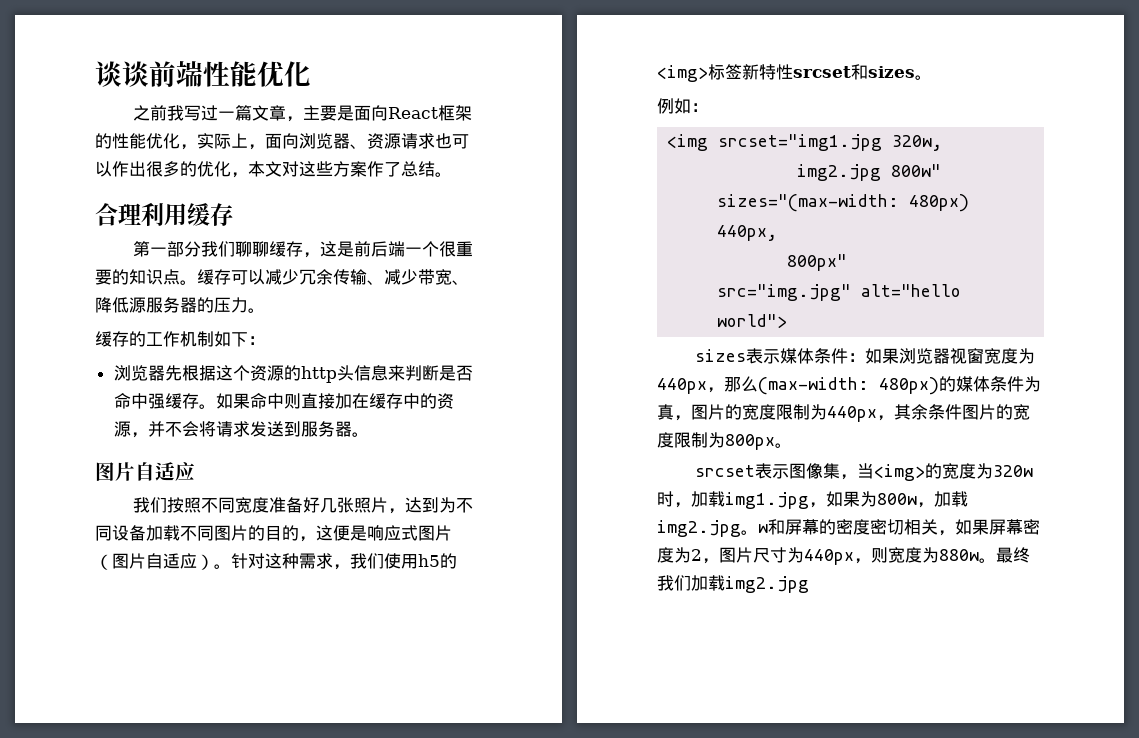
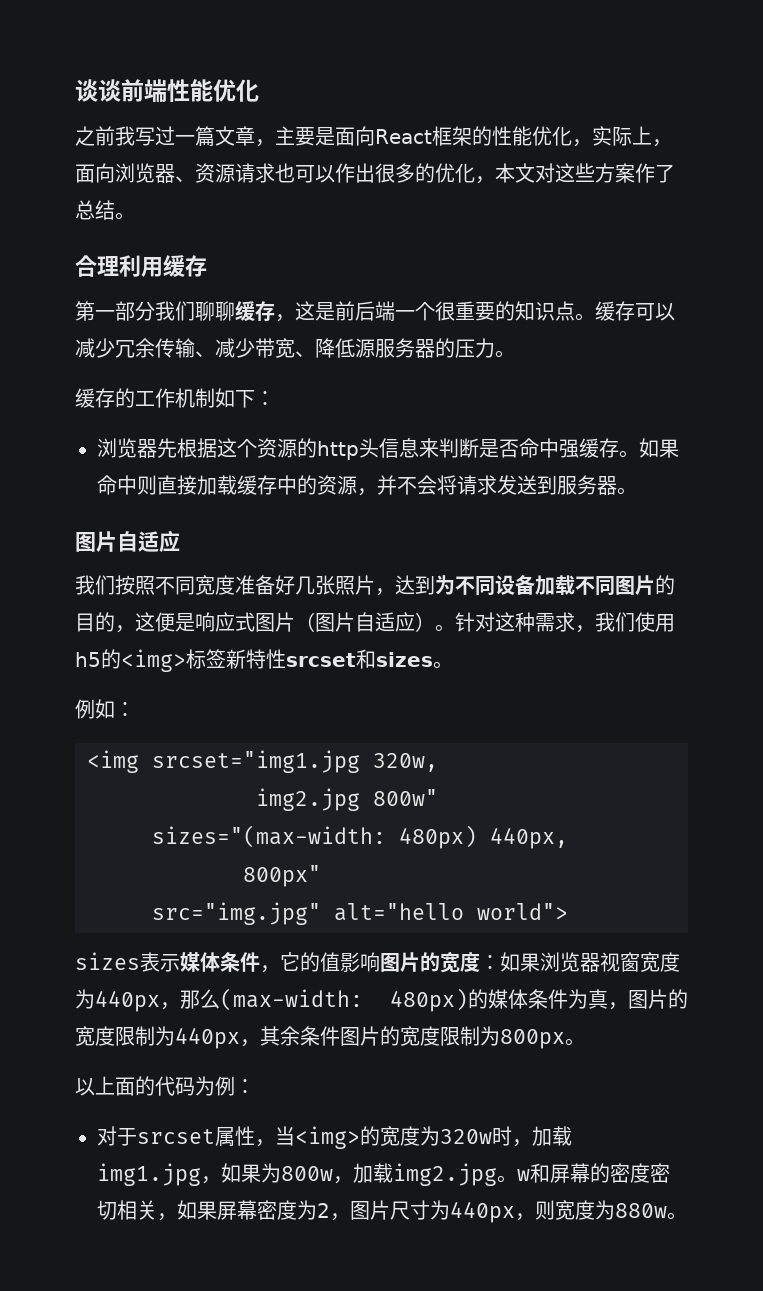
- 如果命中则直接加在缓存中的资源，并不会将请求发送到服务器。
+ 如果命中则直接加载缓存中的资源，并不会将请求发送到服务器。
- sizes表示媒体条件：如果浏览器视窗宽度为440px，那么(max-width: 480px)的媒体条件为真，图片的宽度限制为440px，其余条件图片的宽度限制为800px。
+ sizes表示媒体条件，它的值影响图片的宽度：如果浏览器视窗宽度为440px，那么(max-width: 480px)的媒体条件为真，图片的宽度限制为440px，其余条件图片的宽度限制为800px。
- srcset表示图像集，当<img>的宽度为320w时，加载img1.jpg，如果为800w，加载img2.jpg。w和屏幕的密度密切相关，如果屏幕密度为2，图片尺寸为440px，则宽度为880w。最终我们加载img2.jpg
+ 以上面的代码为例：
+ 对于srcset属性，当<img>的宽度为320w时，加载img1.jpg，如果为800w，加载img2.jpg。w和屏幕的密度密切相关，如果屏幕密度为2，图片尺寸为440px，则宽度为880w。

